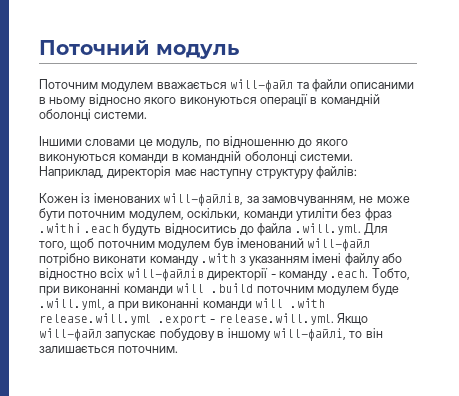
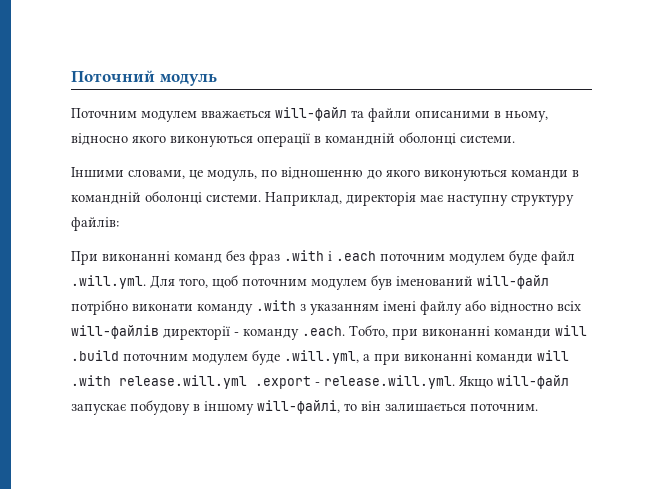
- Поточним модулем вважається will-файл та файли описаними в ньому відносно якого виконуються операції в командній оболонці системи.
+ Поточним модулем вважається will-файл та файли описаними в ньому, відносно якого виконуються операції в командній оболонці системи.
- Іншими словами це модуль, по відношенню до якого виконуються команди в командній оболонці системи.
+ Іншими словами, це модуль, по відношенню до якого виконуються команди в командній оболонці системи.
- Кожен із іменованих will-файлів, за замовчуванням, не може бути поточним модулем, оскільки, команди утиліти без фраз .with i .each будуть відноситись до файла .will.yml. Для того, щоб поточним модулем був іменований will-файл потрібно виконати команду .with з указанням імені файлу або відностно всіх will-файлів директорії - команду .each. Тобто, при виконанні команди will .build поточним модулем буде .will.yml, а при виконанні команди will .with release.will.yml .export - release.will.yml. Якщо will-файл запускає побудову в іншому will-файлі, то він залишається поточним.
+ При виконанні команд без фраз .with i .each поточним модулем буде файл .will.yml. Для того, щоб поточним модулем був іменований will-файл потрібно виконати команду .with з указанням імені файлу або відностно всіх will-файлів директорії - команду .each. Тобто, при виконанні команди will .build поточним модулем буде .will.yml, а при виконанні команди will .with release.will.yml .export - release.will.yml. Якщо will-файл запускає побудову в іншому will-файлі, то він залишається поточним.

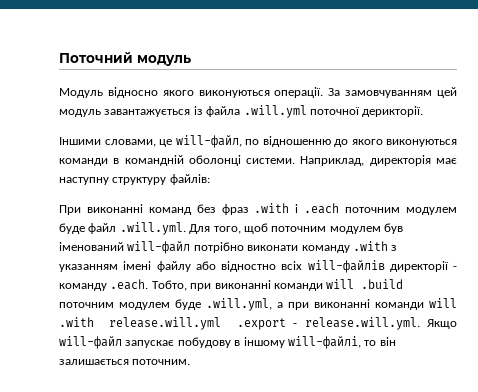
- Поточним модулем вважається will-файл та файли описаними в ньому, відносно якого виконуються операції в командній оболонці системи.
+ Модуль відносно якого виконуються операції. За замовчуванням цей модуль завантажується із файла .will.yml поточної дерикторії.
- Іншими словами, це модуль, по відношенню до якого виконуються команди в командній оболонці системи.
+ Іншими словами, це will-файл, по відношенню до якого виконуються команди в командній оболонці системи.

